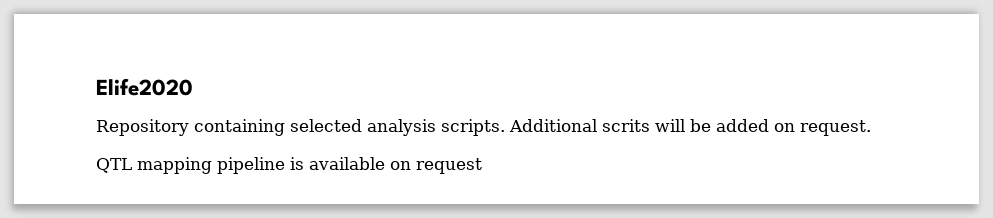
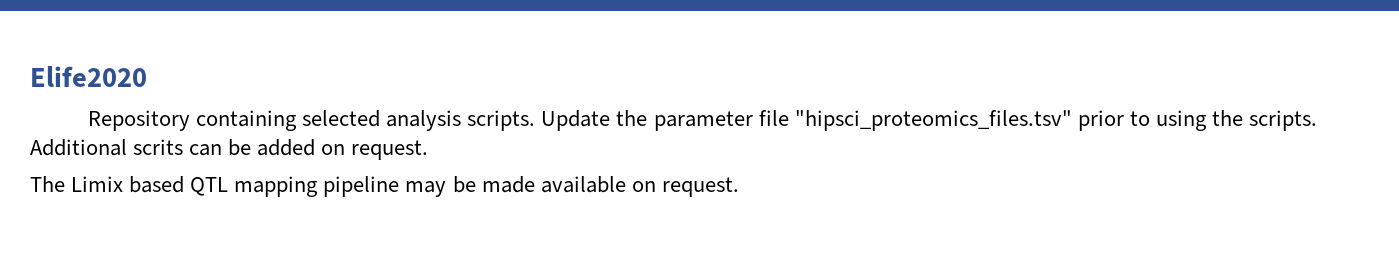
+ Update the parameter file "hipsci_proteomics_files.tsv" prior to using the scripts.
- Additional scrits will be added on request.
+ Additional scrits can be added on request.
- QTL mapping pipeline is available on request
+ The Limix based QTL mapping pipeline may be made available on request.

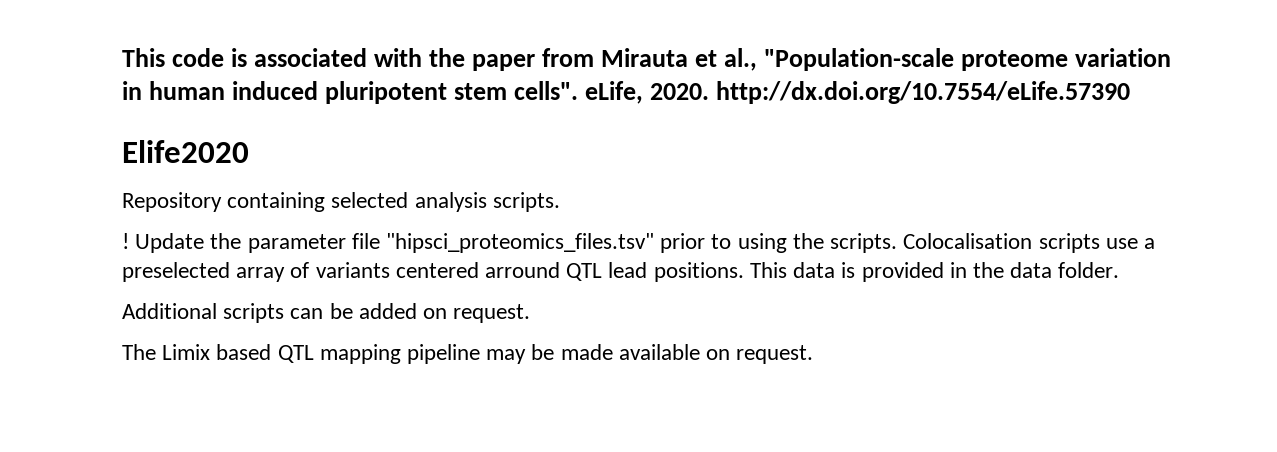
+ This code is associated with the paper from Mirauta et al., "Population-scale proteome variation in human induced pluripotent stem cells". eLife, 2020. http://dx.doi.org/10.7554/eLife.57390
- Repository containing selected analysis scripts. Update the parameter file "hipsci_proteomics_files.tsv" prior to using the scripts.
+ Repository containing selected analysis scripts.
+ ! Update the parameter file "hipsci_proteomics_files.tsv" prior to using the scripts.
- Additional scrits can be added on request.
+ Colocalisation scripts use a preselected array of variants centered arround QTL lead positions. This data is provided in the data folder.
+ Additional scripts can be added on request.

